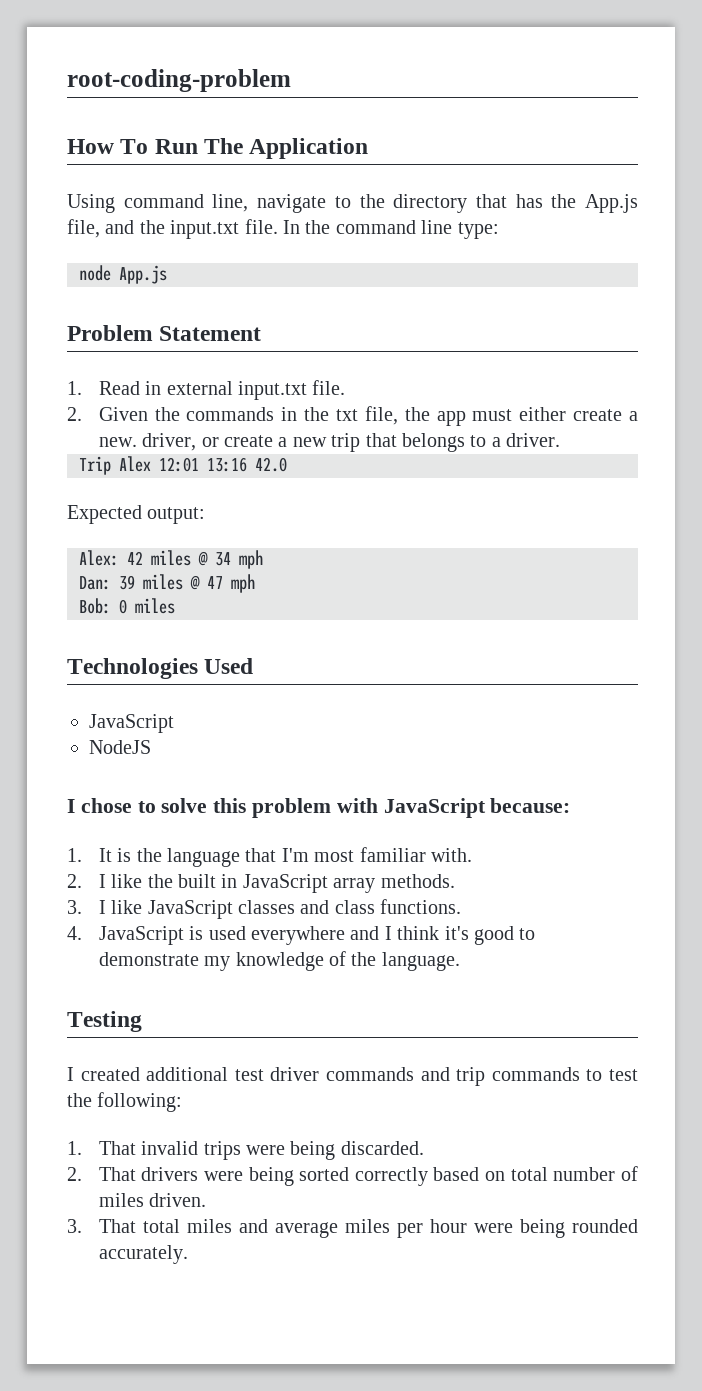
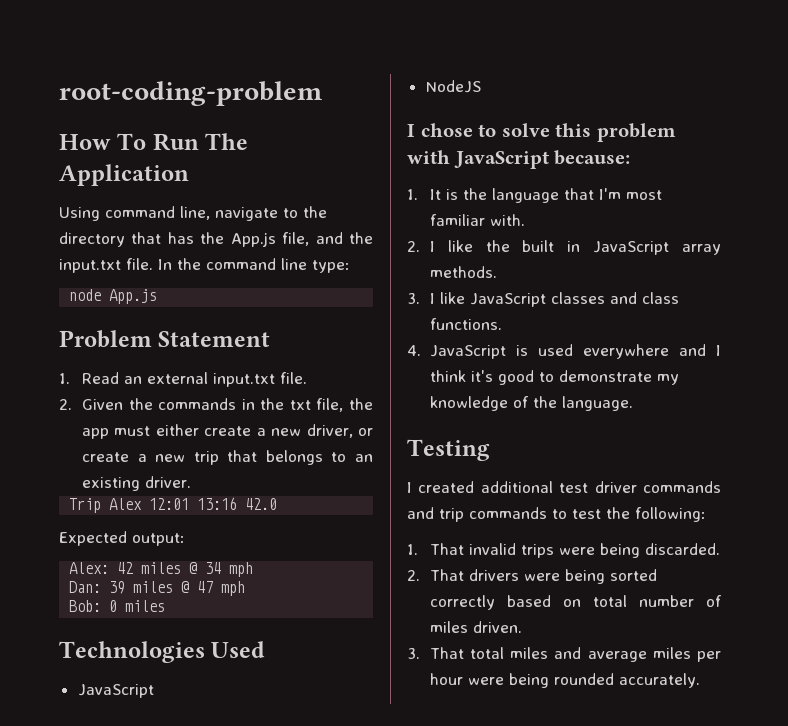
- 1. Read in external input.txt file.
+ 1. Read an external input.txt file.
- 2. Given the commands in the txt file, the app must either create a new. driver, or create a new trip that belongs to a driver.
+ 2. Given the commands in the txt file, the app must either create a new driver, or create a new trip that belongs to an existing driver.

